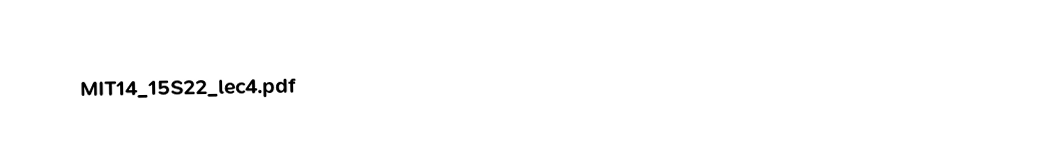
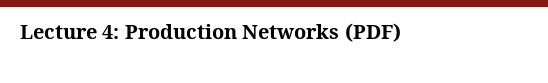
- MIT14_15S22_lec4.pdf
+ Lecture 4: Production Networks (PDF)

